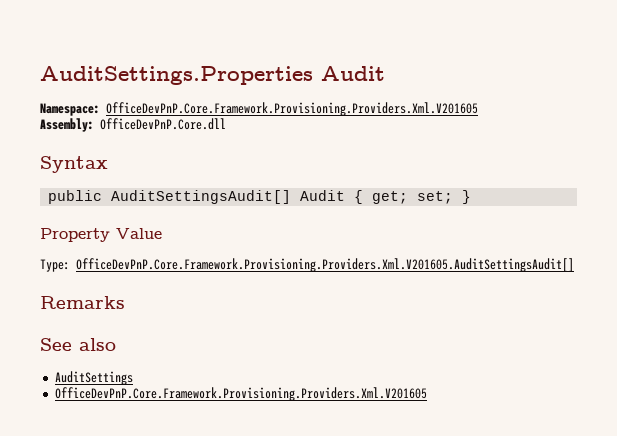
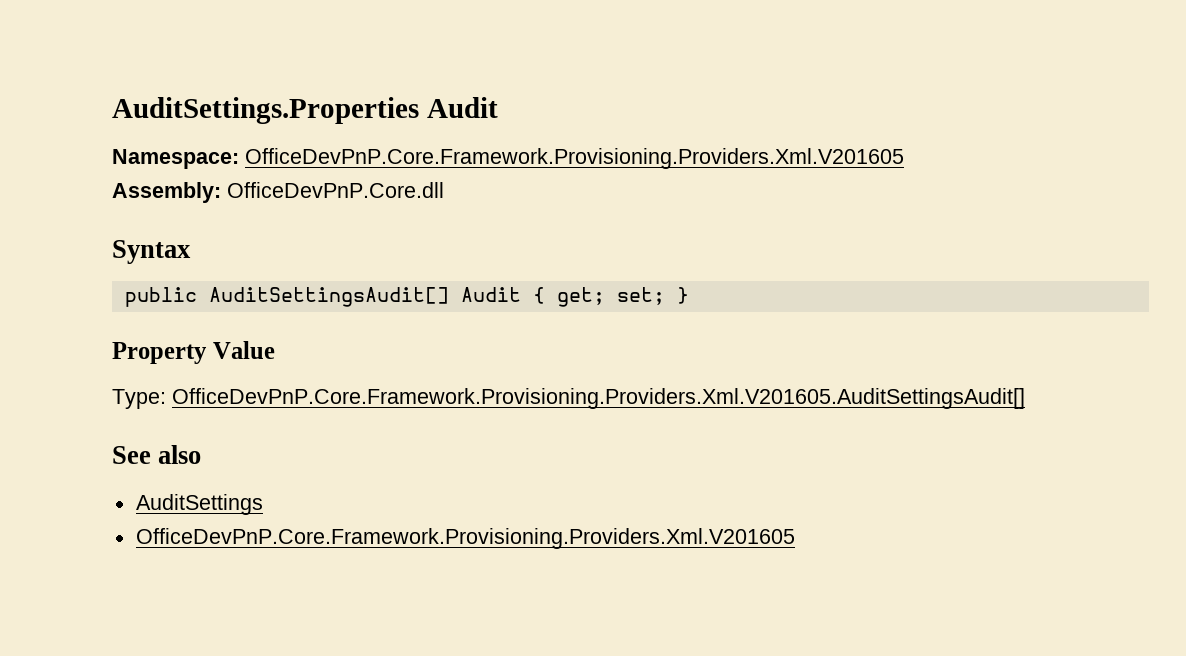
- Remarks

